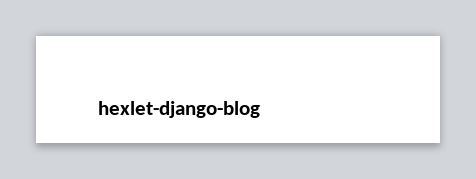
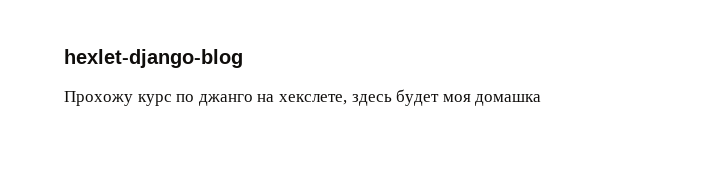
+ Прохожу курс по джанго на хекслете, здесь будет моя домашка

